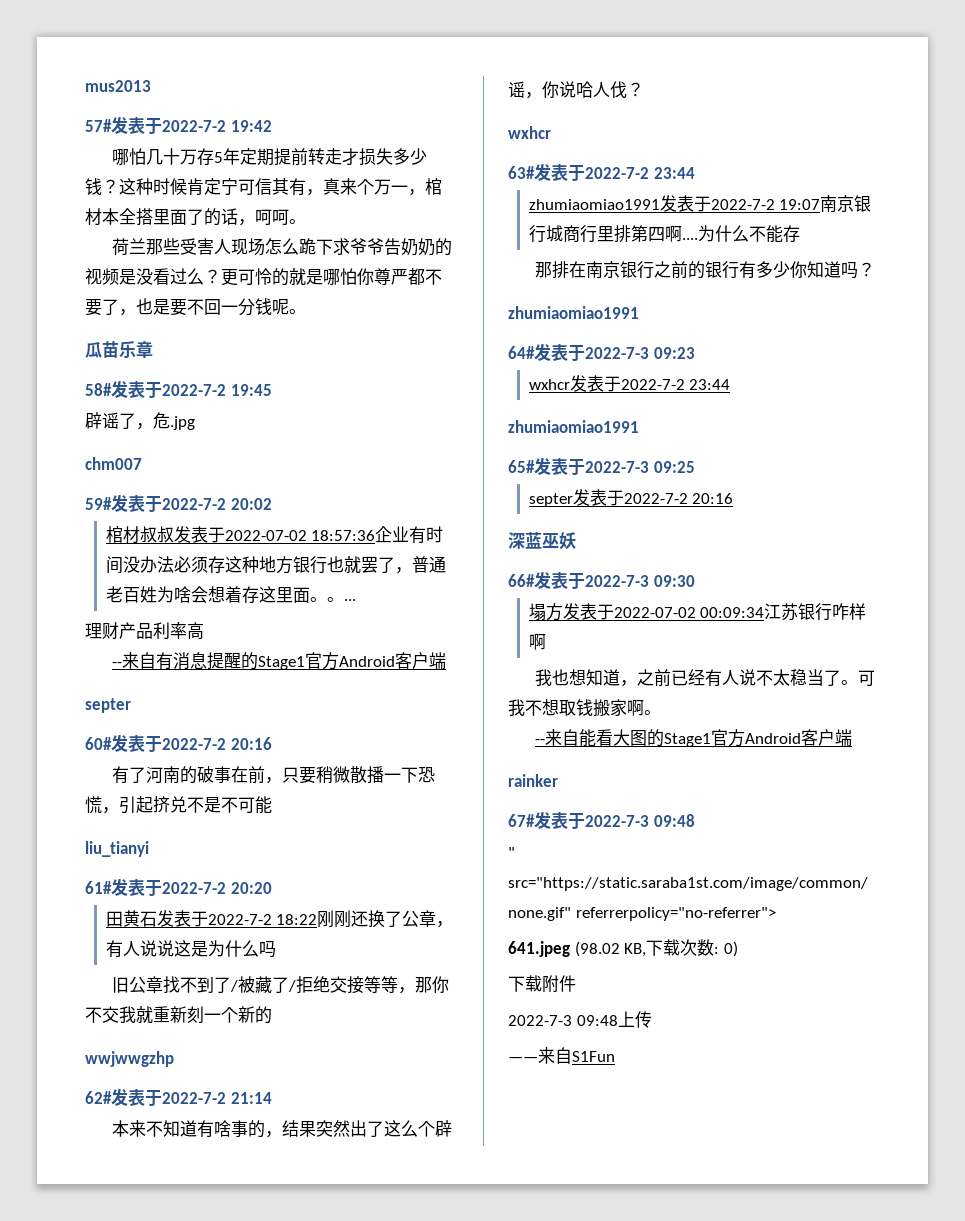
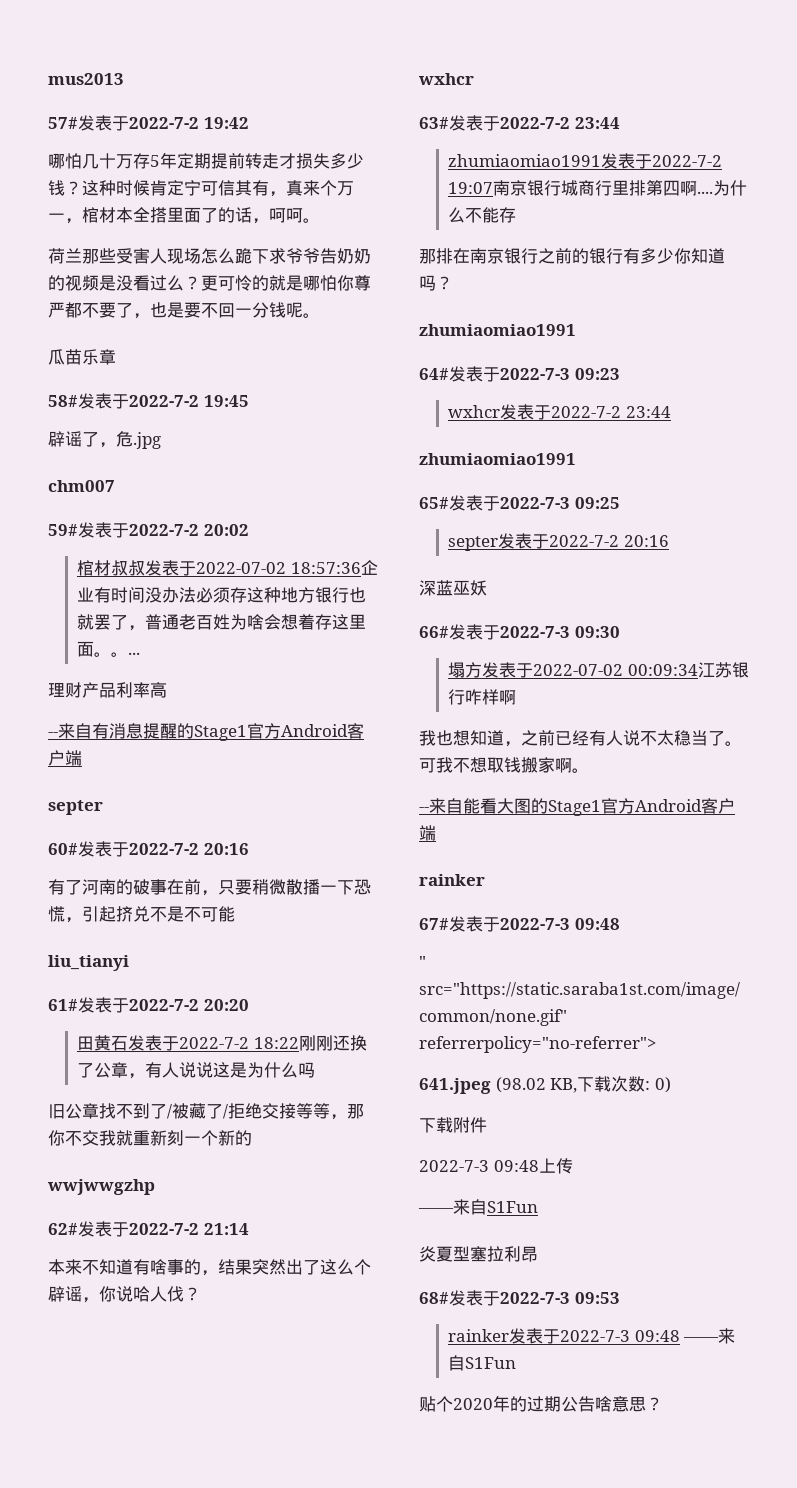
+ 炎夏型塞拉利昂
+ 68#发表于2022-7-3 09:53
+ rainker发表于2022-7-3 09:48 ——来自S1Fun
+ 贴个2020年的过期公告啥意思？

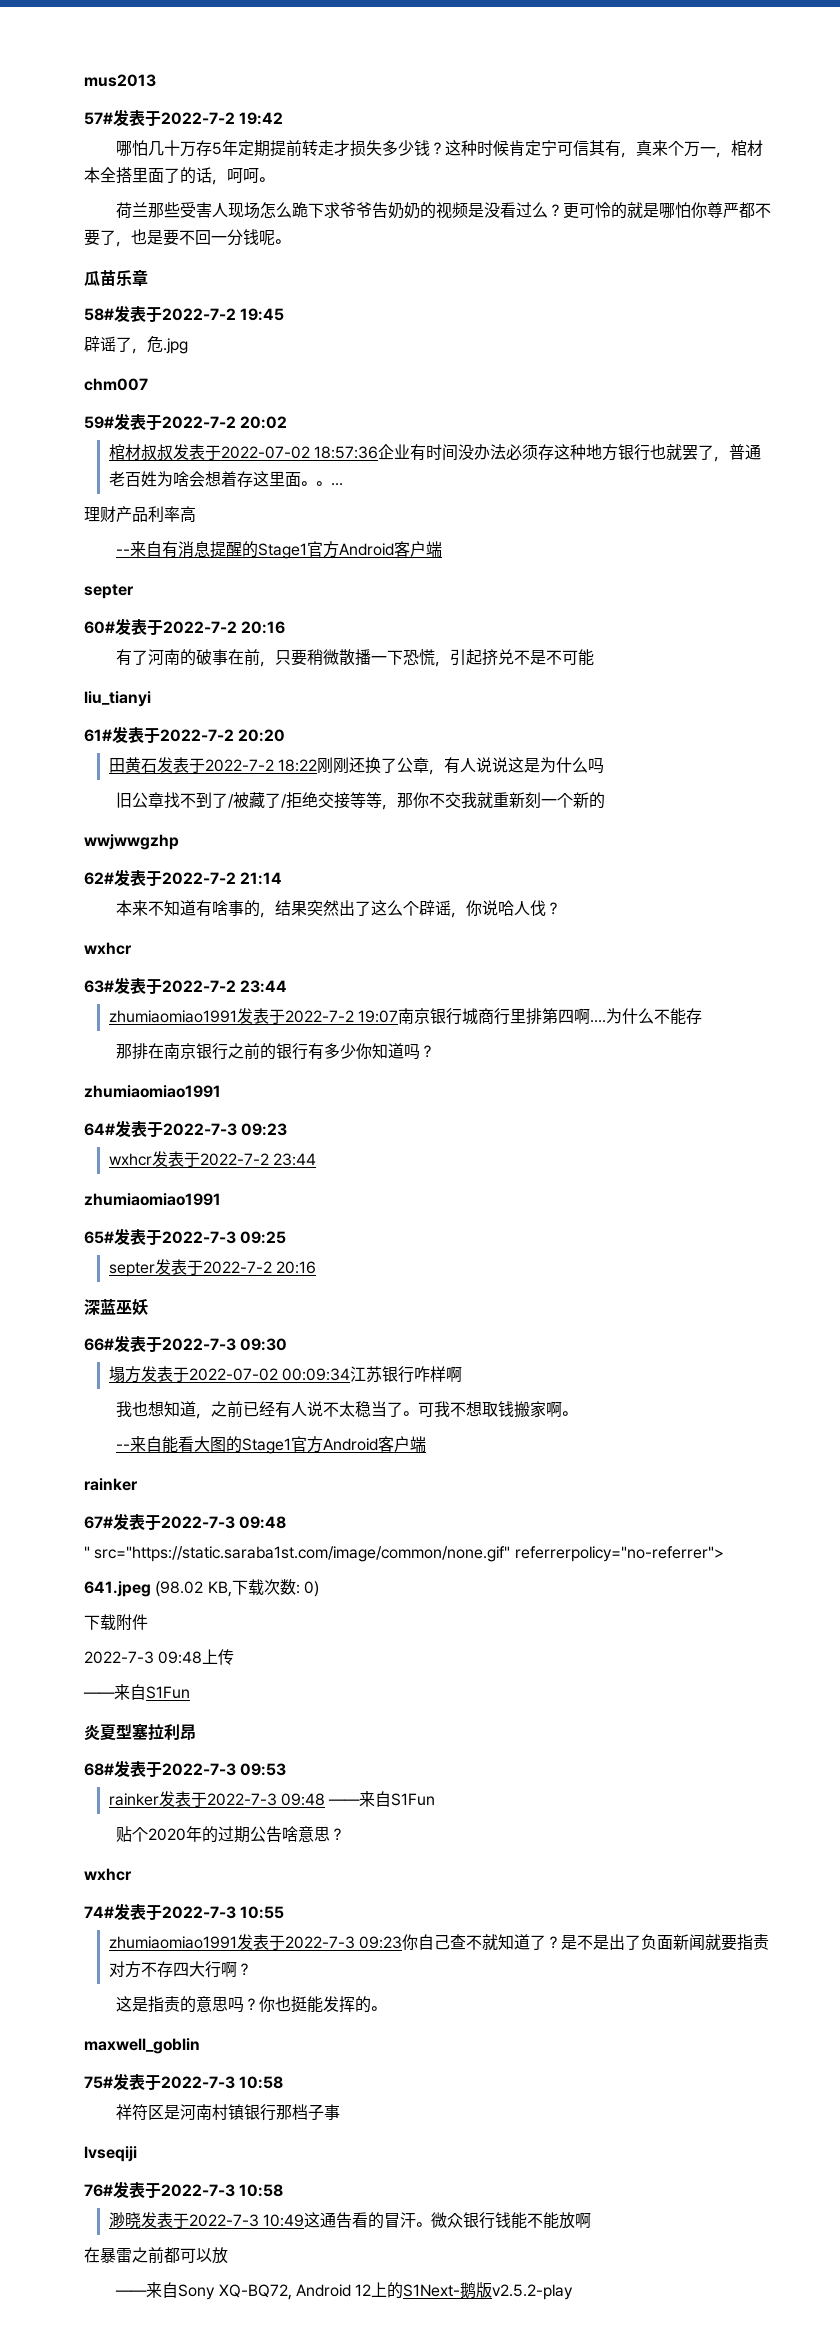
  贴个2020年的过期公告啥意思？
+ wxhcr
+ 74#发表于2022-7-3 10:55
+ zhumiaomiao1991发表于2022-7-3 09:23你自己查不就知道了？是不是出了负面新闻就要指责对方不存四大行啊？
+ 这是指责的意思吗？你也挺能发挥的。
+ maxwell_goblin
+ 75#发表于2022-7-3 10:58
+ 祥符区是河南村镇银行那档子事
+ lvseqiji
+ 76#发表于2022-7-3 10:58
+ 渺晓发表于2022-7-3 10:49这通告看的冒汗。微众银行钱能不能放啊
+ 在暴雷之前都可以放
+ ——来自Sony XQ-BQ72, Android 12上的S1Next-鹅版v2.5.2-play

